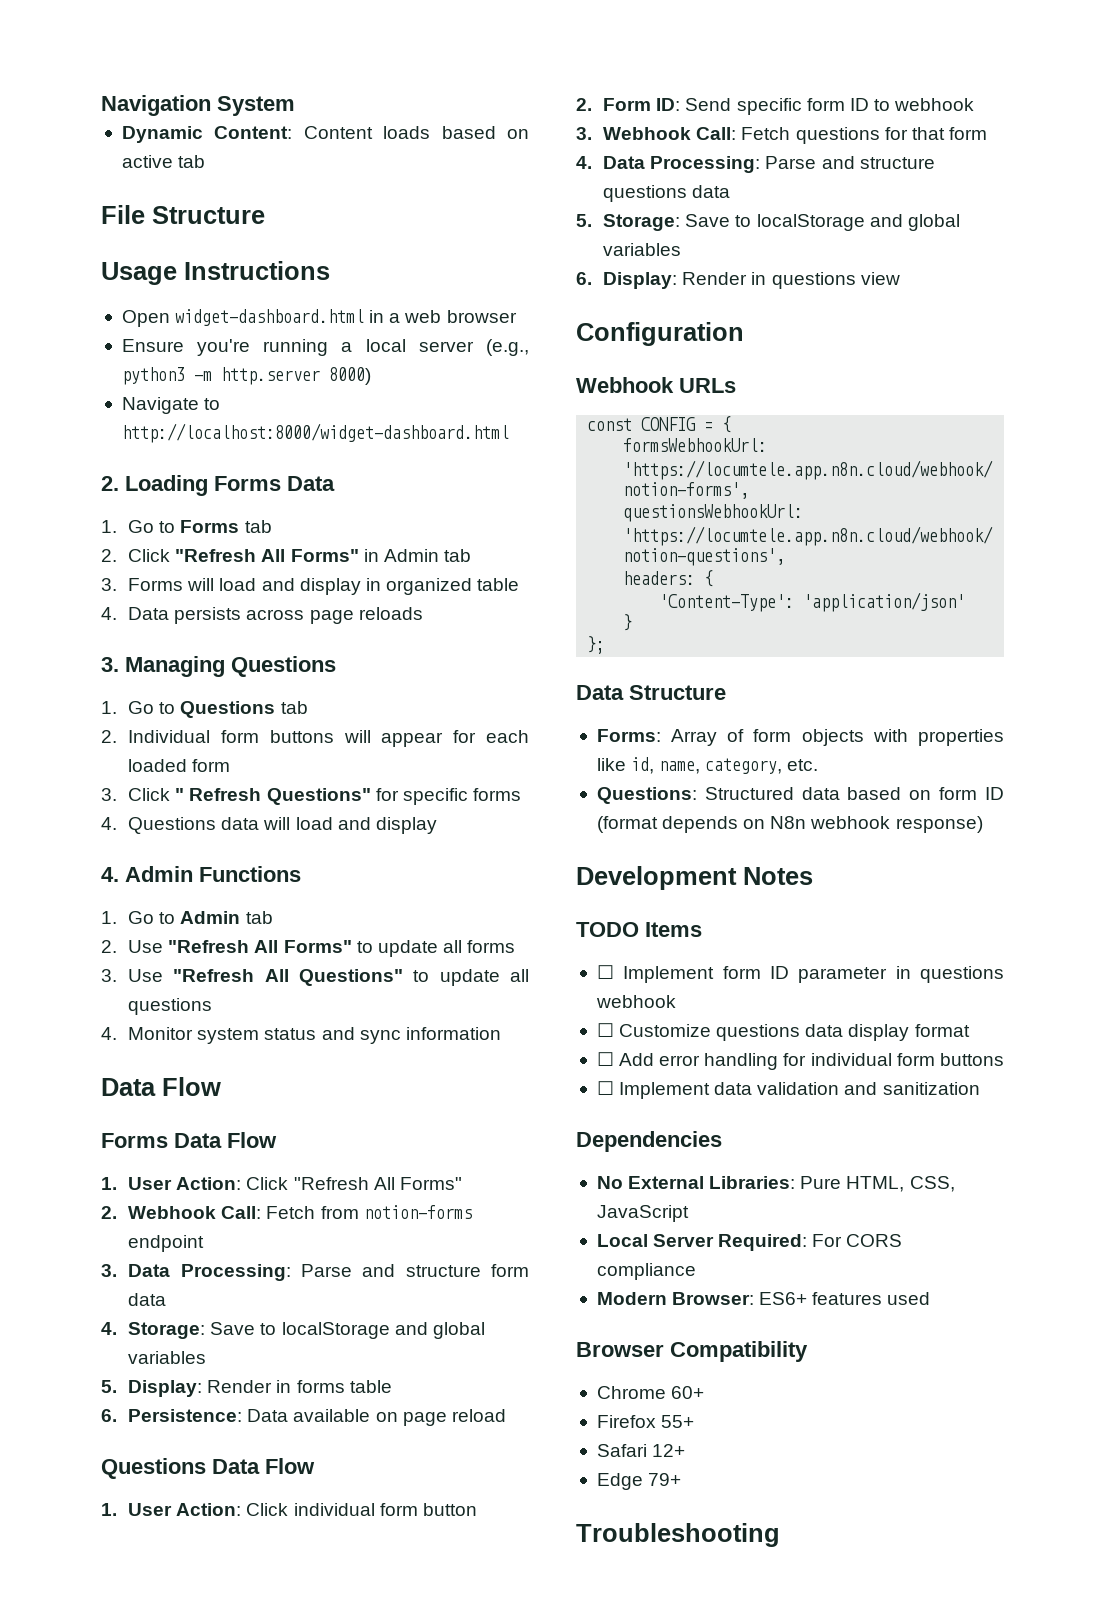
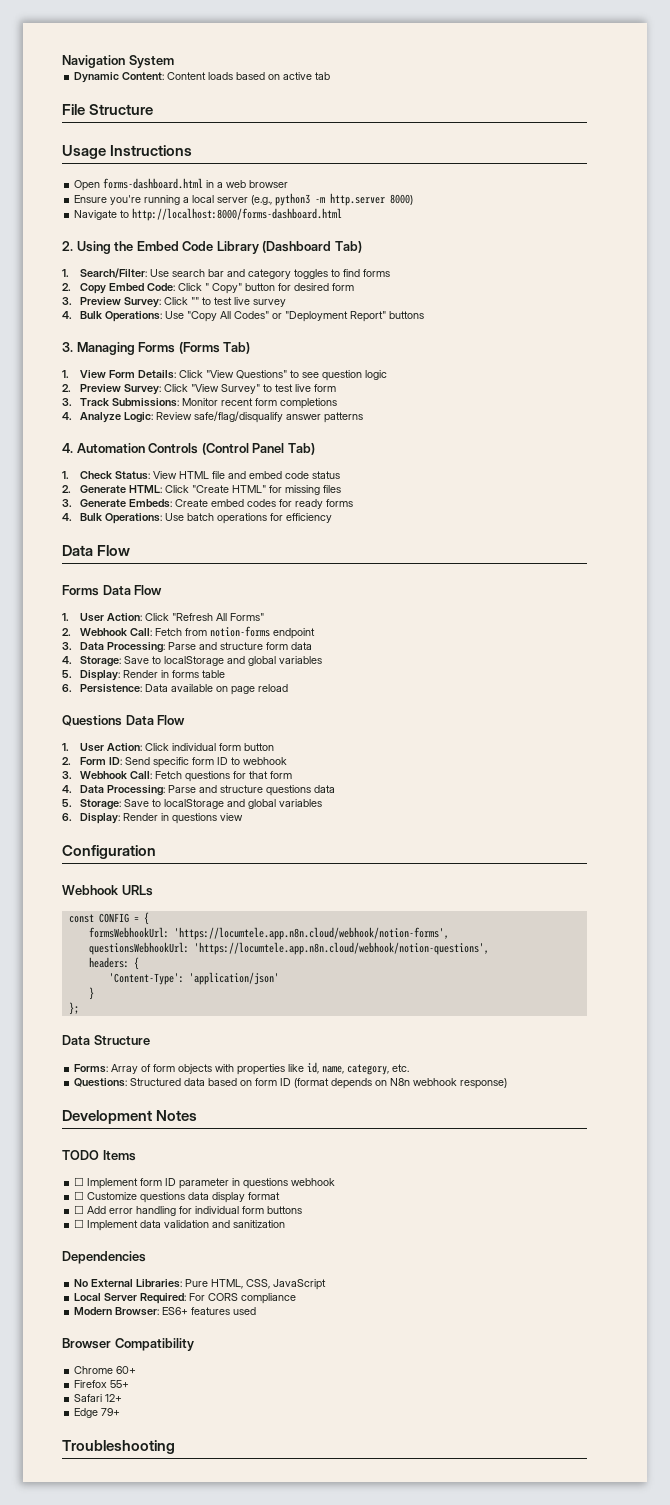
- Open widget-dashboard.html in a web browser
+ Open forms-dashboard.html in a web browser
- Navigate to http://localhost:8000/widget-dashboard.html
- 2. Loading Forms Data
- 1. Go to Forms tab
- 2. Click "Refresh All Forms" in Admin tab
- 3. Forms will load and display in organized table
- 4. Data persists across page reloads
- 3. Managing Questions
- 1. Go to Questions tab
- 2. Individual form buttons will appear for each loaded form
- 3. Click " Refresh Questions" for specific forms
- 4. Questions data will load and display
- 4. Admin Functions
- 1. Go to Admin tab
- 2. Use "Refresh All Forms" to update all forms
- 3. Use "Refresh All Questions" to update all questions
- 4. Monitor system status and sync information
+ Navigate to http://localhost:8000/forms-dashboard.html
+ 2. Using the Embed Code Library (Dashboard Tab)
+ 1. Search/Filter: Use search bar and category toggles to find forms
+ 2. Copy Embed Code: Click " Copy" button for desired form
+ 3. Preview Survey: Click "" to test live survey
+ 4. Bulk Operations: Use "Copy All Codes" or "Deployment Report" buttons
+ 3. Managing Forms (Forms Tab)
+ 1. View Form Details: Click "View Questions" to see question logic
+ 2. Preview Survey: Click "View Survey" to test live form
+ 3. Track Submissions: Monitor recent form completions
+ 4. Analyze Logic: Review safe/flag/disqualify answer patterns
+ 4. Automation Controls (Control Panel Tab)
+ 1. Check Status: View HTML file and embed code status
+ 2. Generate HTML: Click "Create HTML" for missing files
+ 3. Generate Embeds: Create embed codes for ready forms
+ 4. Bulk Operations: Use batch operations for efficiency

